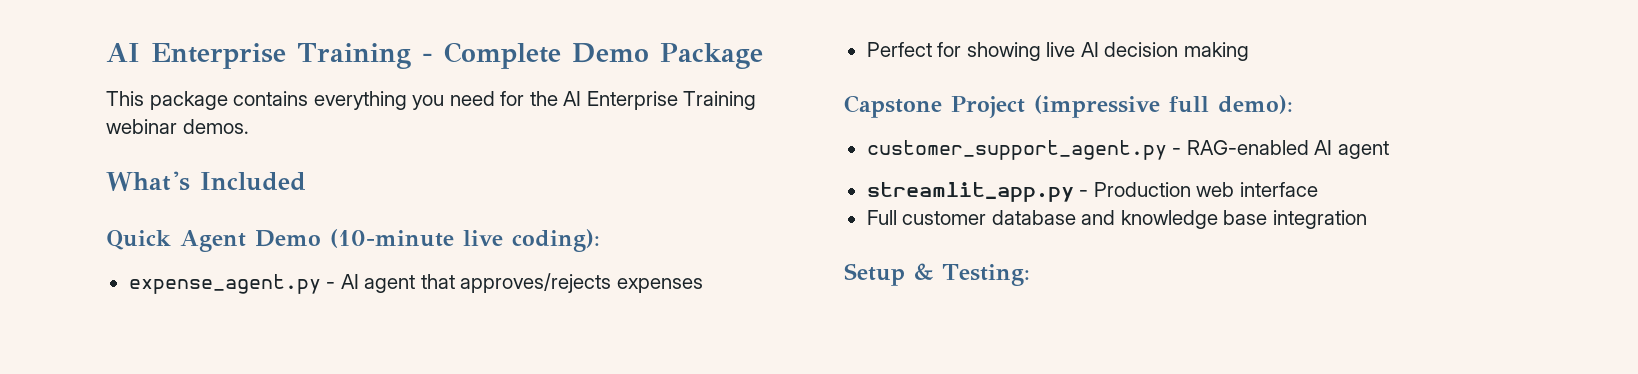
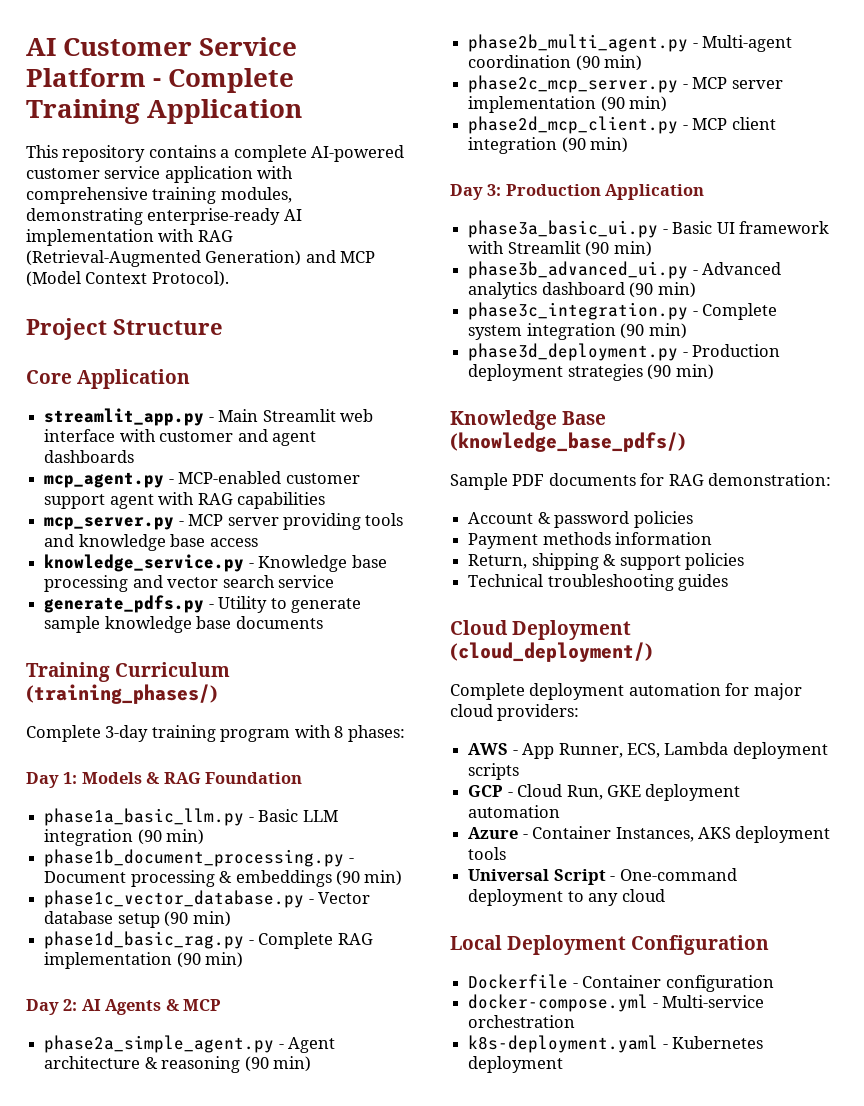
- AI Enterprise Training - Complete Demo Package
- This package contains everything you need for the AI Enterprise Training webinar demos.
- What's Included
- Quick Agent Demo (10-minute live coding):
- expense_agent.py - AI agent that approves/rejects expenses
- Perfect for showing live AI decision making
- Capstone Project (impressive full demo):
- customer_support_agent.py - RAG-enabled AI agent
+ AI Customer Service Platform - Complete Training Application
+ This repository contains a complete AI-powered customer service application with comprehensive training modules, demonstrating enterprise-ready AI implementation with RAG (Retrieval-Augmented Generation) and MCP (Model Context Protocol).
+ Project Structure
+ Core Application
- streamlit_app.py - Production web interface
- Full customer database and knowledge base integration
- Setup & Testing:
+ streamlit_app.py - Main Streamlit web interface with customer and agent dashboards
+ mcp_agent.py - MCP-enabled customer support agent with RAG capabilities
+ mcp_server.py - MCP server providing tools and knowledge base access
+ knowledge_service.py - Knowledge base processing and vector search service
+ generate_pdfs.py - Utility to generate sample knowledge base documents
+ Training Curriculum (training_phases/)
+ Complete 3-day training program with 8 phases:
+ Day 1: Models & RAG Foundation
+ phase1a_basic_llm.py - Basic LLM integration (90 min)
+ phase1b_document_processing.py - Document processing & embeddings (90 min)
+ phase1c_vector_database.py - Vector database setup (90 min)
+ phase1d_basic_rag.py - Complete RAG implementation (90 min)
+ Day 2: AI Agents & MCP
+ phase2a_simple_agent.py - Agent architecture & reasoning (90 min)
+ phase2b_multi_agent.py - Multi-agent coordination (90 min)
+ phase2c_mcp_server.py - MCP server implementation (90 min)
+ phase2d_mcp_client.py - MCP client integration (90 min)
+ Day 3: Production Application
+ phase3a_basic_ui.py - Basic UI framework with Streamlit (90 min)
+ phase3b_advanced_ui.py - Advanced analytics dashboard (90 min)
+ phase3c_integration.py - Complete system integration (90 min)
+ phase3d_deployment.py - Production deployment strategies (90 min)
+ Knowledge Base (knowledge_base_pdfs/)
+ Sample PDF documents for RAG demonstration:
+ Account & password policies
+ Payment methods information
+ Return, shipping & support policies
+ Technical troubleshooting guides
+ Cloud Deployment (cloud_deployment/)
+ Complete deployment automation for major cloud providers:
+ AWS - App Runner, ECS, Lambda deployment scripts
+ GCP - Cloud Run, GKE deployment automation
+ Azure - Container Instances, AKS deployment tools
+ Universal Script - One-command deployment to any cloud
+ Local Deployment Configuration
+ Dockerfile - Container configuration
+ docker-compose.yml - Multi-service orchestration
+ k8s-deployment.yaml - Kubernetes deployment

